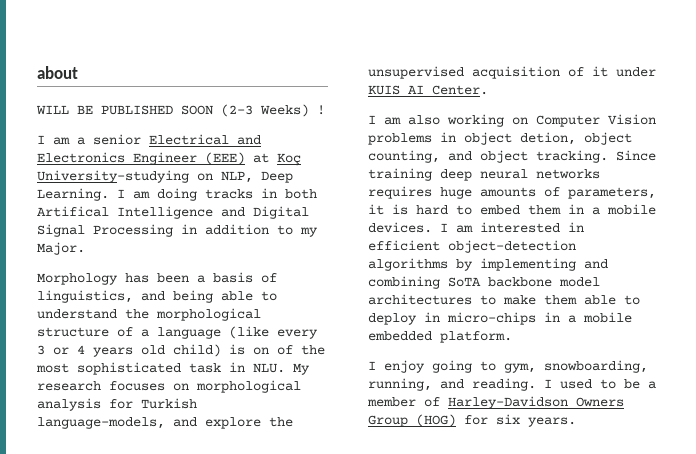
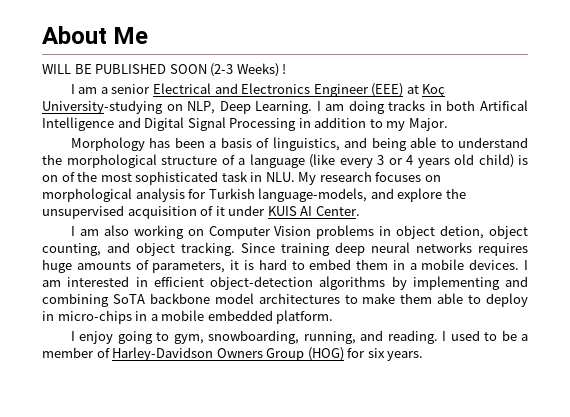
- about
+ About Me

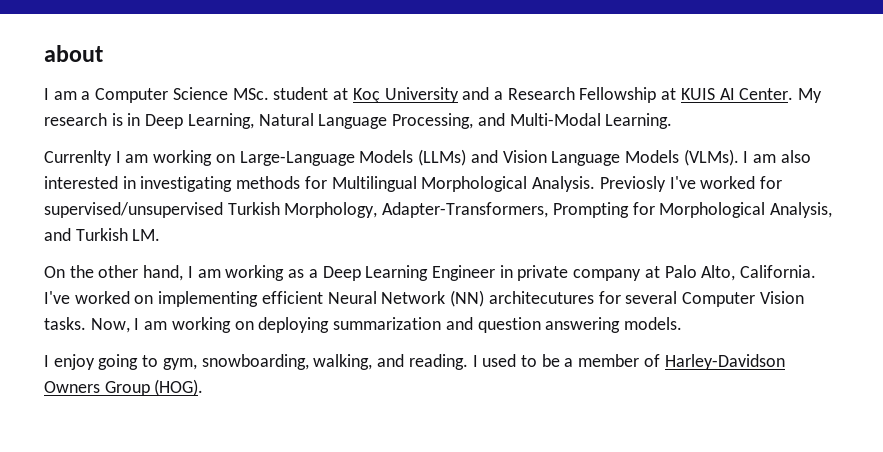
- About Me
- WILL BE PUBLISHED SOON (2-3 Weeks) !
- I am a senior Electrical and Electronics Engineer (EEE) at Koç University-studying on NLP, Deep Learning. I am doing tracks in both Artifical Intelligence and Digital Signal Processing in addition to my Major.
- Morphology has been a basis of linguistics, and being able to understand the morphological structure of a language (like every 3 or 4 years old child) is on of the most sophisticated task in NLU. My research focuses on morphological analysis for Turkish language-models, and explore the unsupervised acquisition of it under KUIS AI Center.
- I am also working on Computer Vision problems in object detion, object counting, and object tracking. Since training deep neural networks requires huge amounts of parameters, it is hard to embed them in a mobile devices. I am interested in efficient object-detection algorithms by implementing and combining SoTA backbone model architectures to make them able to deploy in micro-chips in a mobile embedded platform.
+ about
+ I am a Computer Science MSc. student at Koç University and a Research Fellowship at KUIS AI Center. My research is in Deep Learning, Natural Language Processing, and Multi-Modal Learning.
+ Currenlty I am working on Large-Language Models (LLMs) and Vision Language Models (VLMs). I am also interested in investigating methods for Multilingual Morphological Analysis. Previosly I've worked for supervised/unsupervised Turkish Morphology, Adapter-Transformers, Prompting for Morphological Analysis, and Turkish LM.
+ On the other hand, I am working as a Deep Learning Engineer in private company at Palo Alto, California. I've worked on implementing efficient Neural Network (NN) architecutures for several Computer Vision tasks. Now, I am working on deploying summarization and question answering models.
- I enjoy going to gym, snowboarding, running, and reading.
+ I enjoy going to gym, snowboarding, walking, and reading.
- I used to be a member of Harley-Davidson Owners Group (HOG) for six years.
+ I used to be a member of Harley-Davidson Owners Group (HOG).

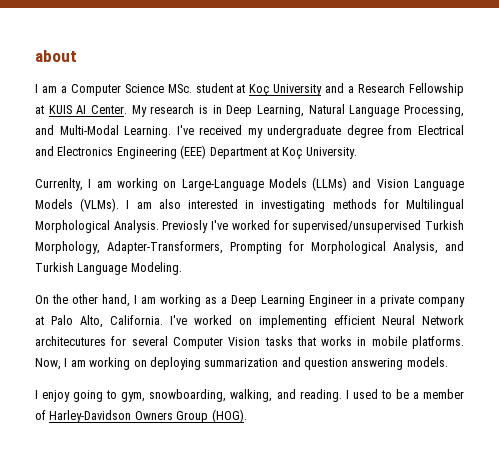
- My research is in Deep Learning, Natural Language Processing, and Multi-Modal Learning.
- Currenlty I am working on Large-Language Models (LLMs) and Vision Language Models (VLMs).
+ My research is in Deep Learning, Natural Language Processing, and Multi-Modal Learning. I've received my undergraduate degree from Electrical and Electronics Engineering (EEE) Department at Koç University.
+ Currenlty, I am working on Large-Language Models (LLMs) and Vision Language Models (VLMs).
- Previosly I've worked for supervised/unsupervised Turkish Morphology, Adapter-Transformers, Prompting for Morphological Analysis, and Turkish LM.
+ Previosly I've worked for supervised/unsupervised Turkish Morphology, Adapter-Transformers, Prompting for Morphological Analysis, and Turkish Language Modeling.
- On the other hand, I am working as a Deep Learning Engineer in private company at Palo Alto, California.
+ On the other hand, I am working as a Deep Learning Engineer in a private company at Palo Alto, California.
- I've worked on implementing efficient Neural Network (NN) architecutures for several Computer Vision tasks.
+ I've worked on implementing efficient Neural Network architecutures for several Computer Vision tasks that works in mobile platforms.

